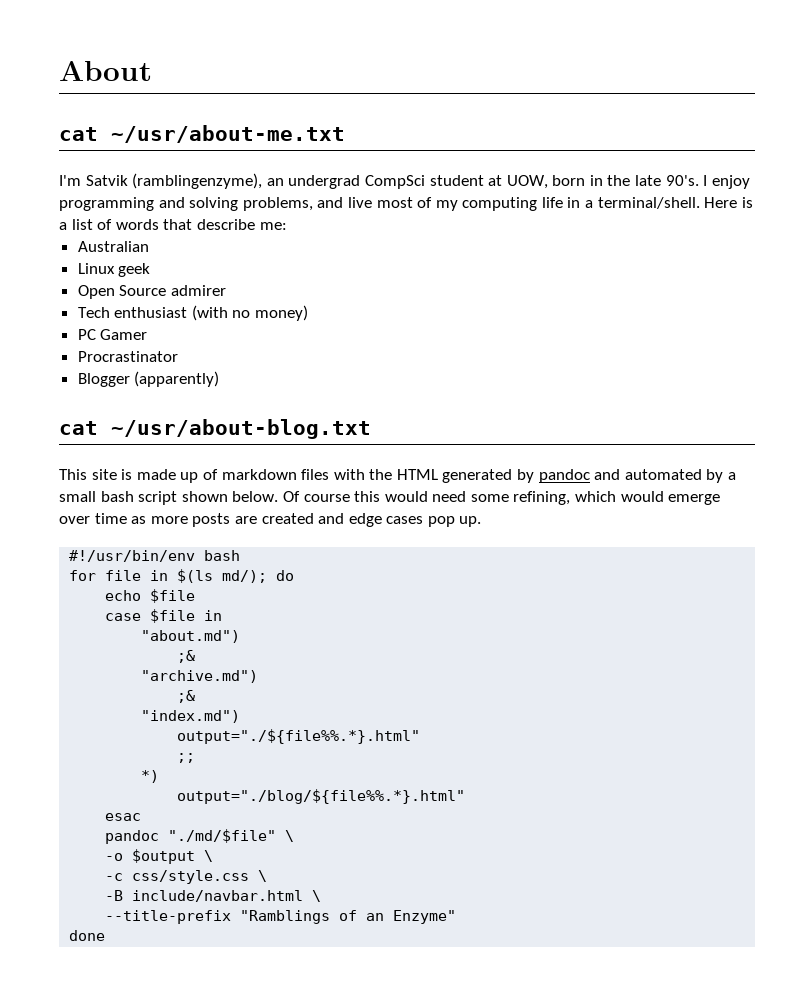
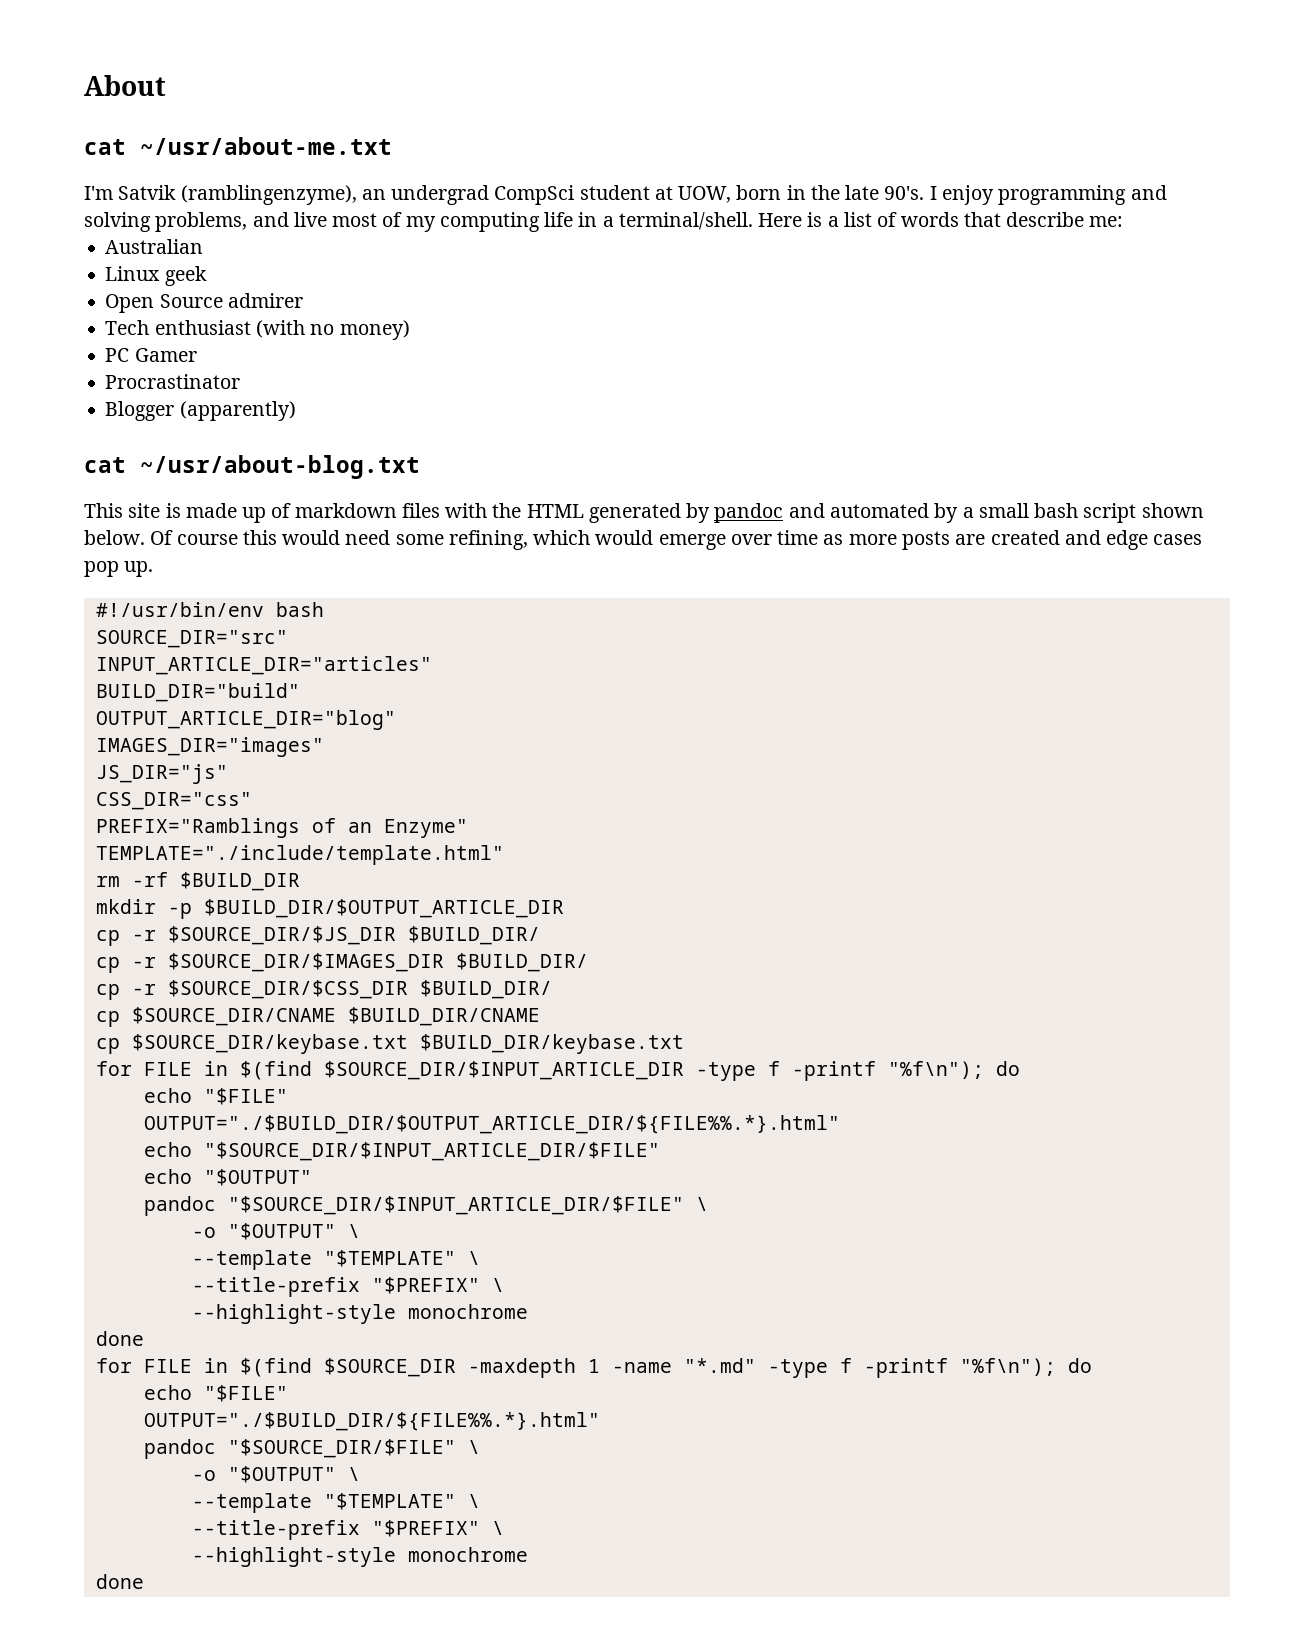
- for file in $(ls md/); do
- echo $file
- case $file in
- "about.md")
- ;&
- "archive.md")
- ;&
- "index.md")
- output="./${file%%.*}.html"
- ;;
- *)
- output="./blog/${file%%.*}.html"
- esac
- pandoc "./md/$file" \
- -o $output \
- -c css/style.css \
- -B include/navbar.html \
- --title-prefix "Ramblings of an Enzyme"
+ SOURCE_DIR="src"
+ INPUT_ARTICLE_DIR="articles"
+ BUILD_DIR="build"
+ OUTPUT_ARTICLE_DIR="blog"
+ IMAGES_DIR="images"
+ JS_DIR="js"
+ CSS_DIR="css"
+ PREFIX="Ramblings of an Enzyme"
+ TEMPLATE="./include/template.html"
+ rm -rf $BUILD_DIR
+ mkdir -p $BUILD_DIR/$OUTPUT_ARTICLE_DIR
+ cp -r $SOURCE_DIR/$JS_DIR $BUILD_DIR/
+ cp -r $SOURCE_DIR/$IMAGES_DIR $BUILD_DIR/
+ cp -r $SOURCE_DIR/$CSS_DIR $BUILD_DIR/
+ cp $SOURCE_DIR/CNAME $BUILD_DIR/CNAME
+ cp $SOURCE_DIR/keybase.txt $BUILD_DIR/keybase.txt
+ for FILE in $(find $SOURCE_DIR/$INPUT_ARTICLE_DIR -type f -printf "%f\n"); do
+ echo "$FILE"
+ OUTPUT="./$BUILD_DIR/$OUTPUT_ARTICLE_DIR/${FILE%%.*}.html"
+ echo "$SOURCE_DIR/$INPUT_ARTICLE_DIR/$FILE"
+ echo "$OUTPUT"
+ pandoc "$SOURCE_DIR/$INPUT_ARTICLE_DIR/$FILE" \
+ -o "$OUTPUT" \
+ --template "$TEMPLATE" \
+ --title-prefix "$PREFIX" \
+ --highlight-style monochrome
+ done
+ for FILE in $(find $SOURCE_DIR -maxdepth 1 -name "*.md" -type f -printf "%f\n"); do
+ echo "$FILE"
+ OUTPUT="./$BUILD_DIR/${FILE%%.*}.html"
+ pandoc "$SOURCE_DIR/$FILE" \
+ -o "$OUTPUT" \
+ --template "$TEMPLATE" \
+ --title-prefix "$PREFIX" \
+ --highlight-style monochrome

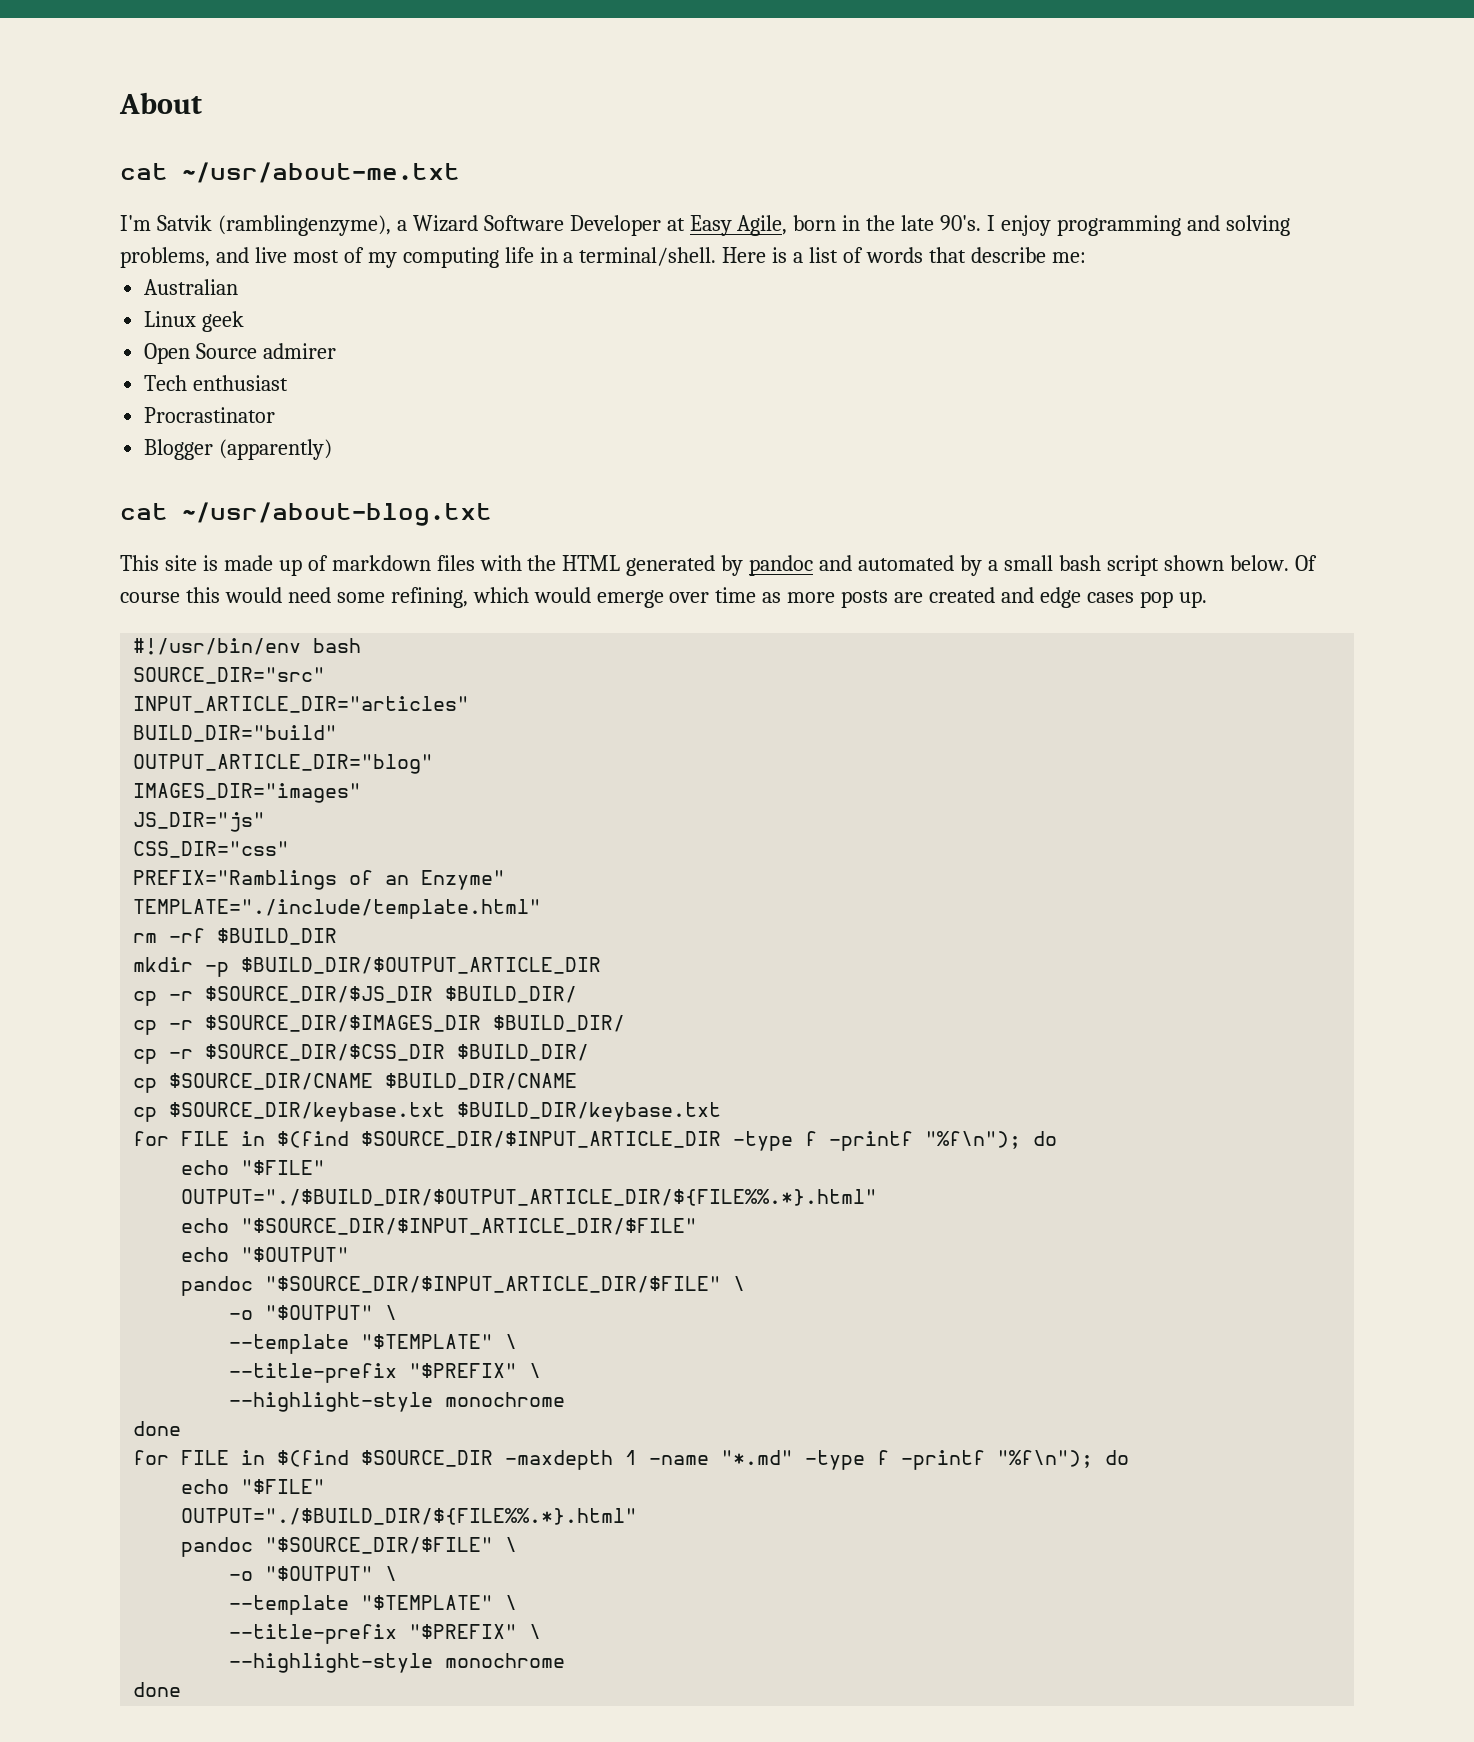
- I'm Satvik (ramblingenzyme), an undergrad CompSci student at UOW, born in the late 90's.
+ I'm Satvik (ramblingenzyme), a Wizard Software Developer at Easy Agile, born in the late 90's.
- Tech enthusiast (with no money)
- PC Gamer
+ Tech enthusiast

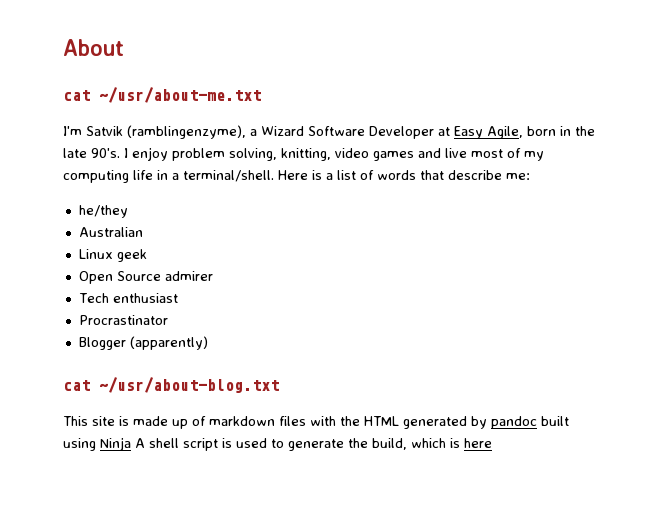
- I enjoy programming and solving problems, and live most of my computing life in a terminal/shell.
+ I enjoy problem solving, knitting, video games and live most of my computing life in a terminal/shell.
+ he/they
- This site is made up of markdown files with the HTML generated by pandoc and automated by a small bash script shown below. Of course this would need some refining, which would emerge over time as more posts are created and edge cases pop up.
- #!/usr/bin/env bash
- SOURCE_DIR="src"
- INPUT_ARTICLE_DIR="articles"
- BUILD_DIR="build"
- OUTPUT_ARTICLE_DIR="blog"
- IMAGES_DIR="images"
- JS_DIR="js"
- CSS_DIR="css"
- PREFIX="Ramblings of an Enzyme"
- TEMPLATE="./include/template.html"
- rm -rf $BUILD_DIR
- mkdir -p $BUILD_DIR/$OUTPUT_ARTICLE_DIR
- cp -r $SOURCE_DIR/$JS_DIR $BUILD_DIR/
- cp -r $SOURCE_DIR/$IMAGES_DIR $BUILD_DIR/
- cp -r $SOURCE_DIR/$CSS_DIR $BUILD_DIR/
- cp $SOURCE_DIR/CNAME $BUILD_DIR/CNAME
- cp $SOURCE_DIR/keybase.txt $BUILD_DIR/keybase.txt
- for FILE in $(find $SOURCE_DIR/$INPUT_ARTICLE_DIR -type f -printf "%f\n"); do
- echo "$FILE"
- OUTPUT="./$BUILD_DIR/$OUTPUT_ARTICLE_DIR/${FILE%%.*}.html"
- echo "$SOURCE_DIR/$INPUT_ARTICLE_DIR/$FILE"
- echo "$OUTPUT"
- pandoc "$SOURCE_DIR/$INPUT_ARTICLE_DIR/$FILE" \
- -o "$OUTPUT" \
- --template "$TEMPLATE" \
- --title-prefix "$PREFIX" \
- --highlight-style monochrome
- done
- for FILE in $(find $SOURCE_DIR -maxdepth 1 -name "*.md" -type f -printf "%f\n"); do
- echo "$FILE"
- OUTPUT="./$BUILD_DIR/${FILE%%.*}.html"
- pandoc "$SOURCE_DIR/$FILE" \
- -o "$OUTPUT" \
- --template "$TEMPLATE" \
- --title-prefix "$PREFIX" \
- --highlight-style monochrome
- done
+ This site is made up of markdown files with the HTML generated by pandoc built using Ninja A shell script is used to generate the build, which is here

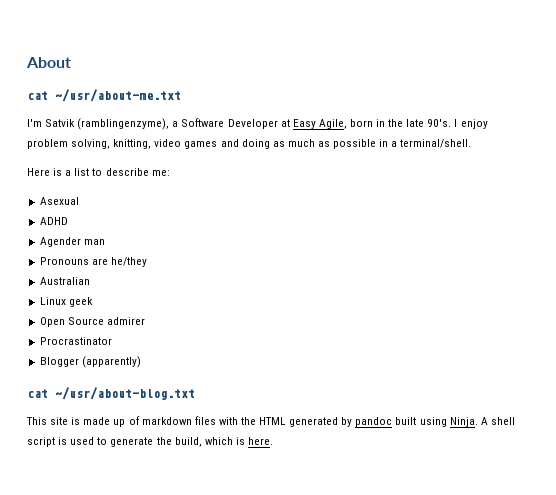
- I'm Satvik (ramblingenzyme), a Wizard Software Developer at Easy Agile, born in the late 90's.
+ I'm Satvik (ramblingenzyme), a Software Developer at Easy Agile, born in the late 90's.
- I enjoy problem solving, knitting, video games and live most of my computing life in a terminal/shell. Here is a list of words that describe me:
+ I enjoy problem solving, knitting, video games and doing as much as possible in a terminal/shell.
+ Here is a list to describe me:
- he/they
+ Asexual
+ ADHD
+ Agender man
+ Pronouns are he/they
- Tech enthusiast
- This site is made up of markdown files with the HTML generated by pandoc built using Ninja A shell script is used to generate the build, which is here
+ This site is made up of markdown files with the HTML generated by pandoc built using Ninja. A shell script is used to generate the build, which is here.

